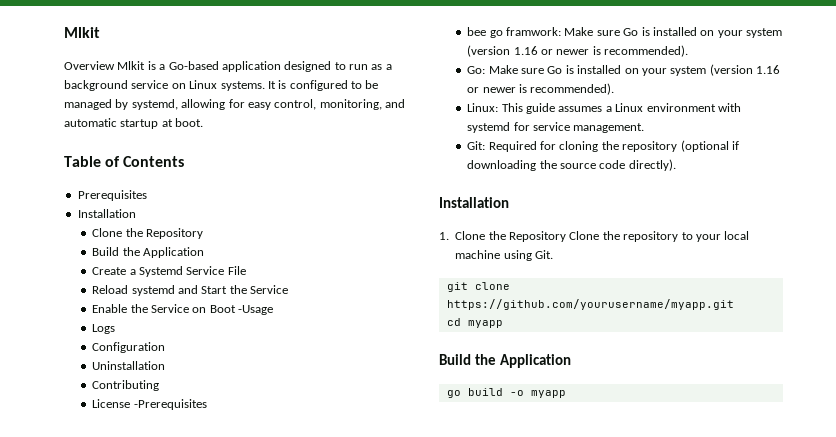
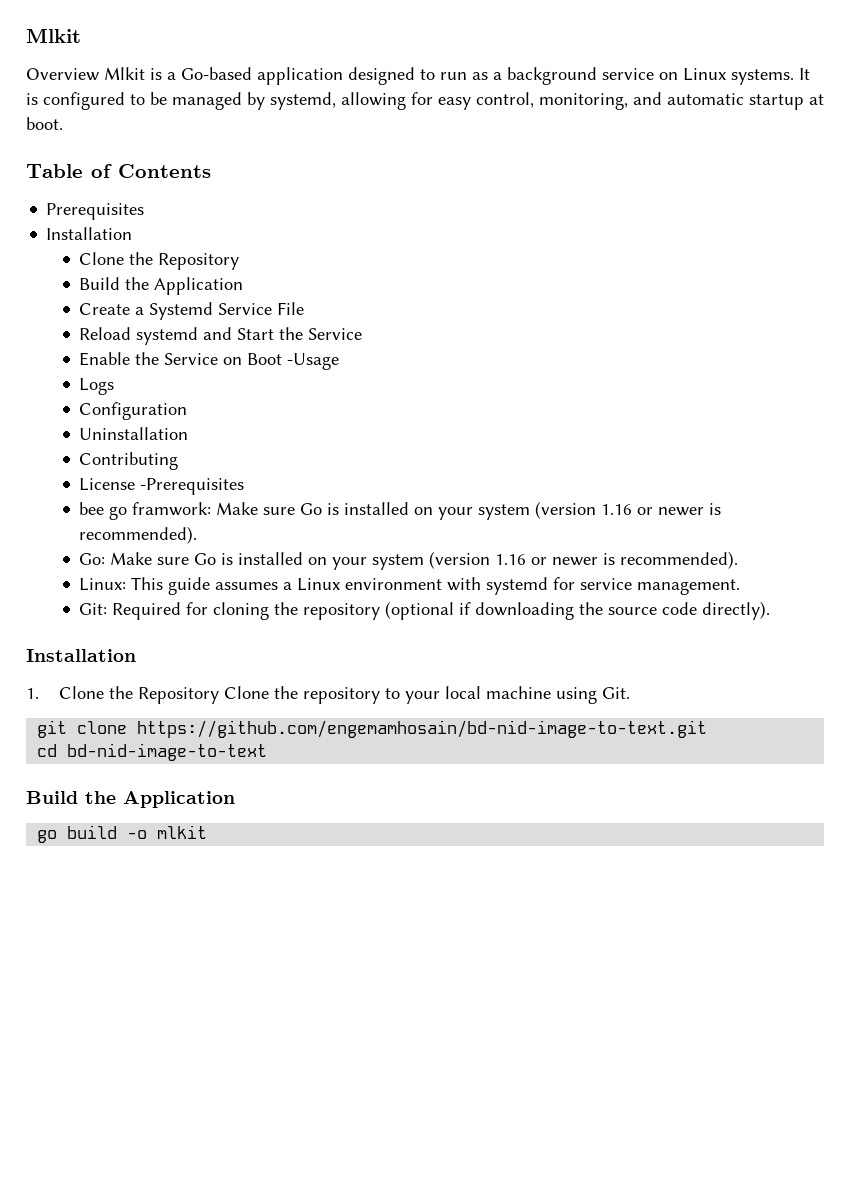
- git clone https://github.com/yourusername/myapp.git
+ git clone https://github.com/engemamhosain/bd-nid-image-to-text.git
- cd myapp
+ cd bd-nid-image-to-text
- go build -o myapp
+ go build -o mlkit

